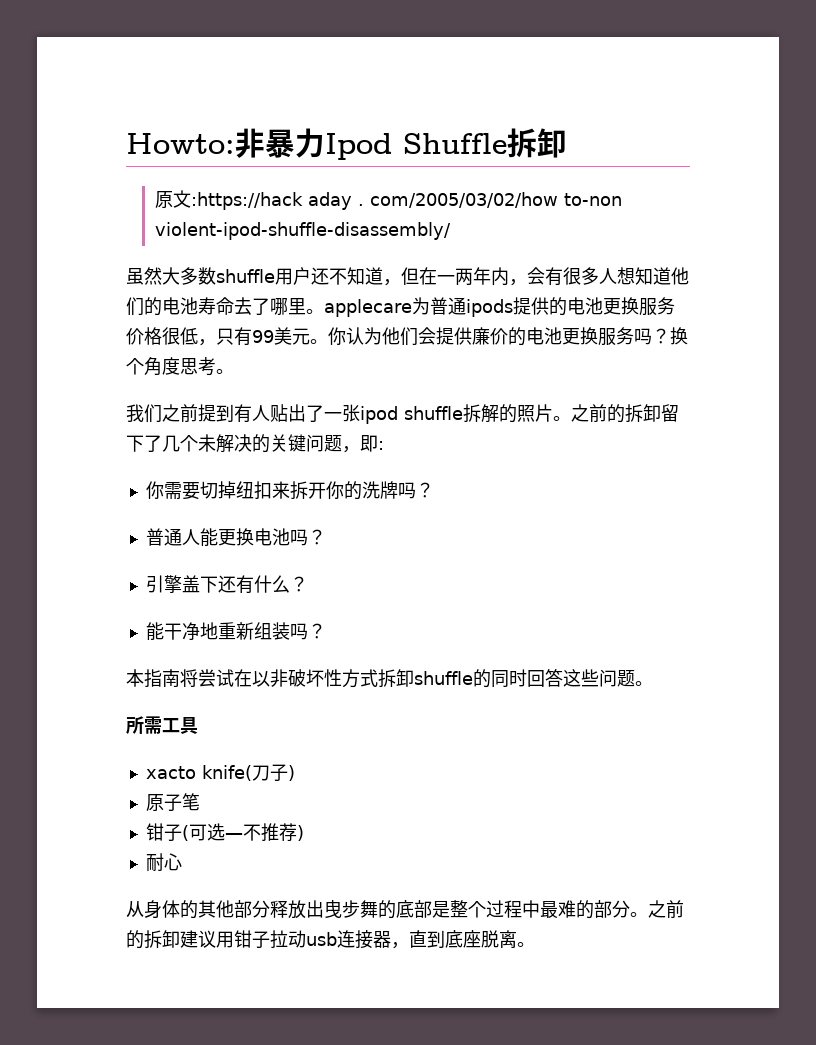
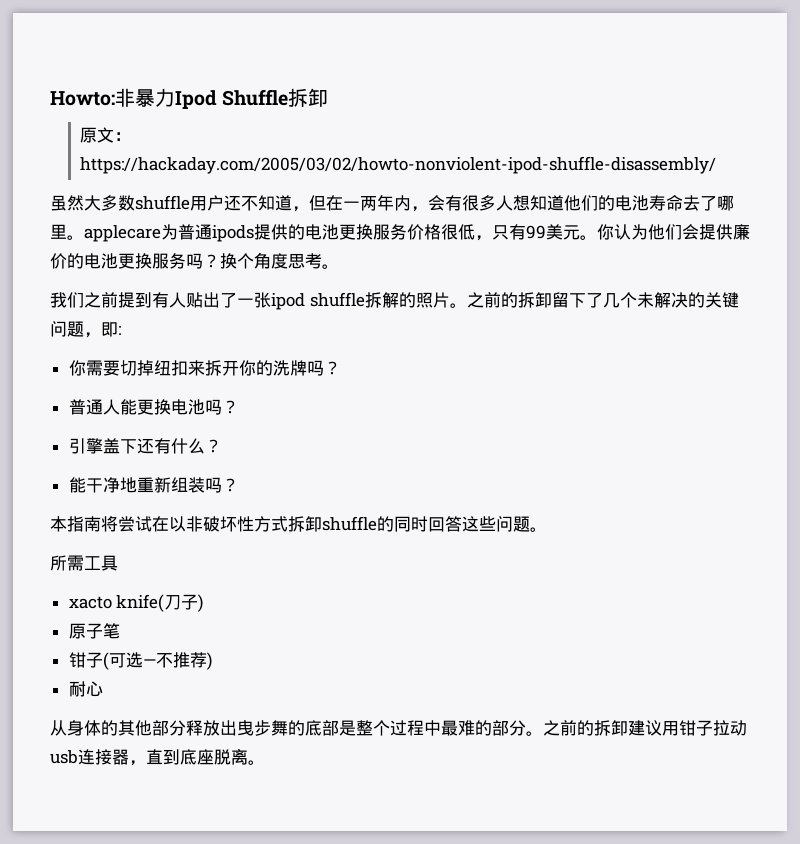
- 原文:https://hack aday . com/2005/03/02/how to-non violent-ipod-shuffle-disassembly/
+ 原文：https://hackaday.com/2005/03/02/howto-nonviolent-ipod-shuffle-disassembly/

